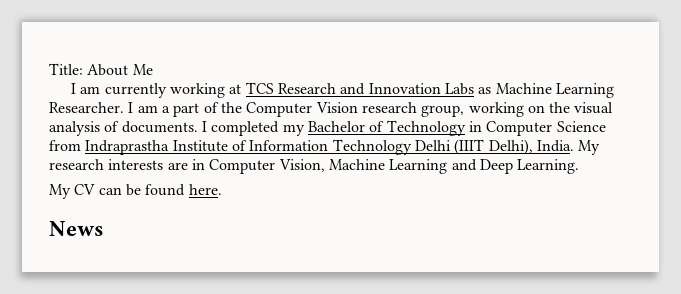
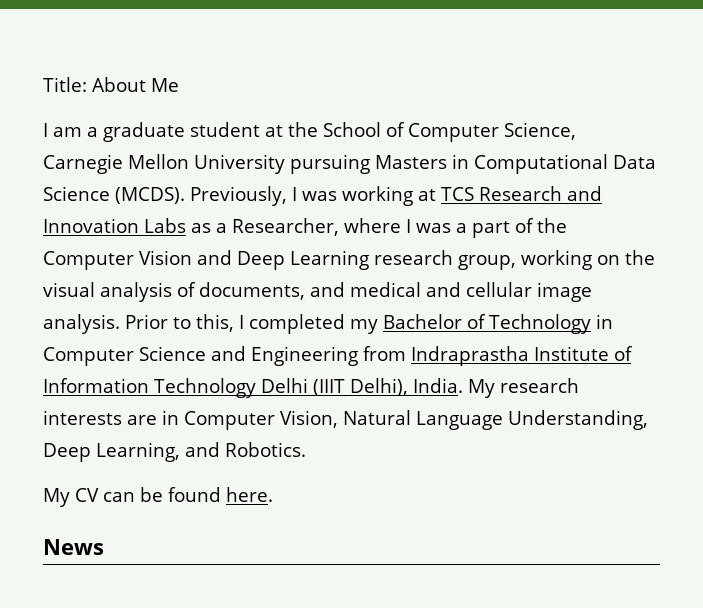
- I am currently working at TCS Research and Innovation Labs as Machine Learning Researcher. I am a part of the Computer Vision research group, working on the visual analysis of documents. I completed my Bachelor of Technology in Computer Science from Indraprastha Institute of Information Technology Delhi (IIIT Delhi), India.
+ I am a graduate student at the School of Computer Science, Carnegie Mellon University pursuing Masters in Computational Data Science (MCDS). Previously, I was working at TCS Research and Innovation Labs as a Researcher, where I was a part of the Computer Vision and Deep Learning research group, working on the visual analysis of documents, and medical and cellular image analysis. Prior to this, I completed my Bachelor of Technology in Computer Science and Engineering from Indraprastha Institute of Information Technology Delhi (IIIT Delhi), India.
- My research interests are in Computer Vision, Machine Learning and Deep Learning.
+ My research interests are in Computer Vision, Natural Language Understanding, Deep Learning, and Robotics.

